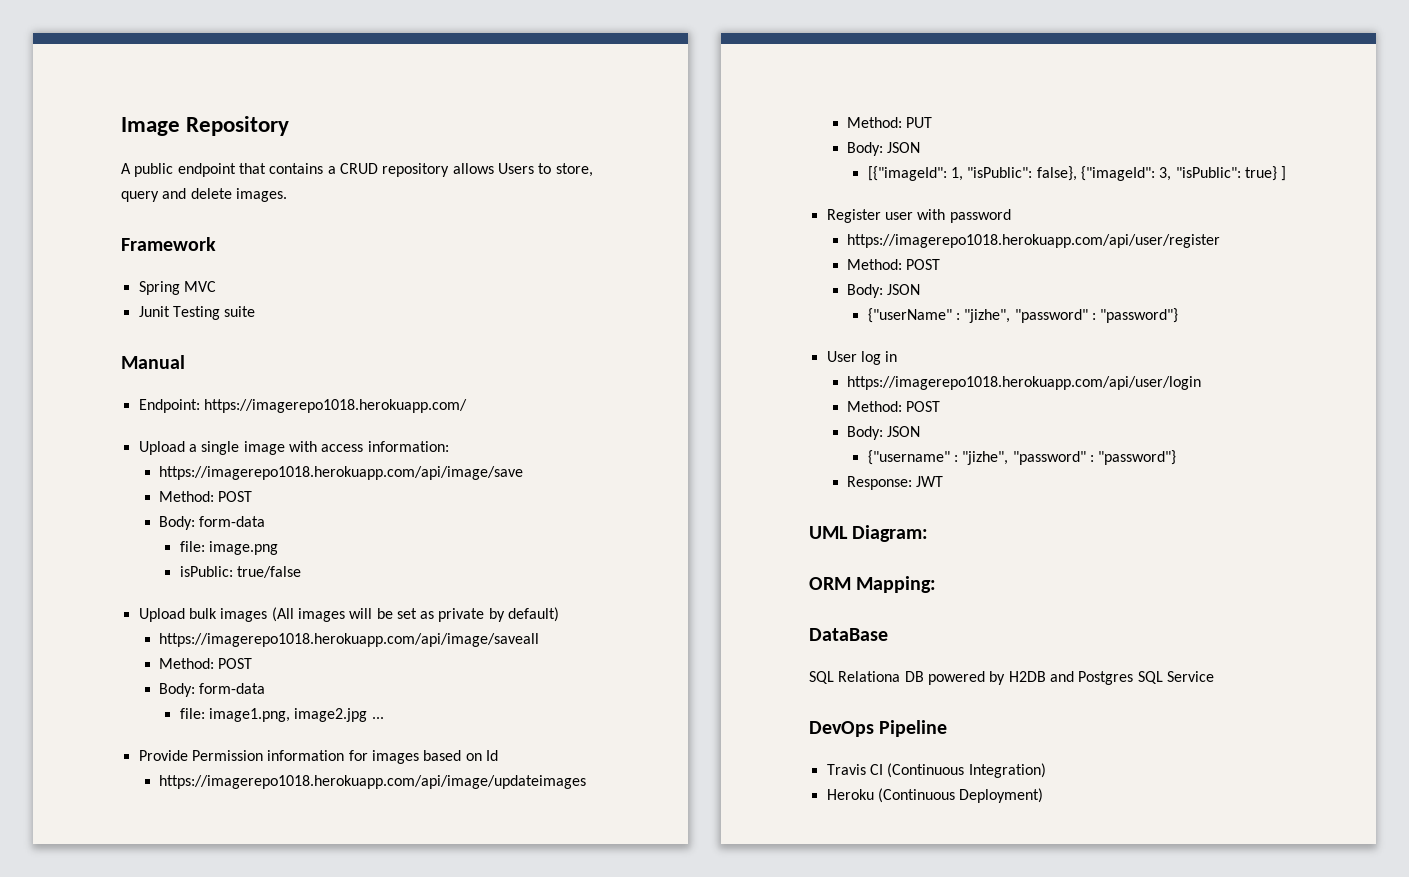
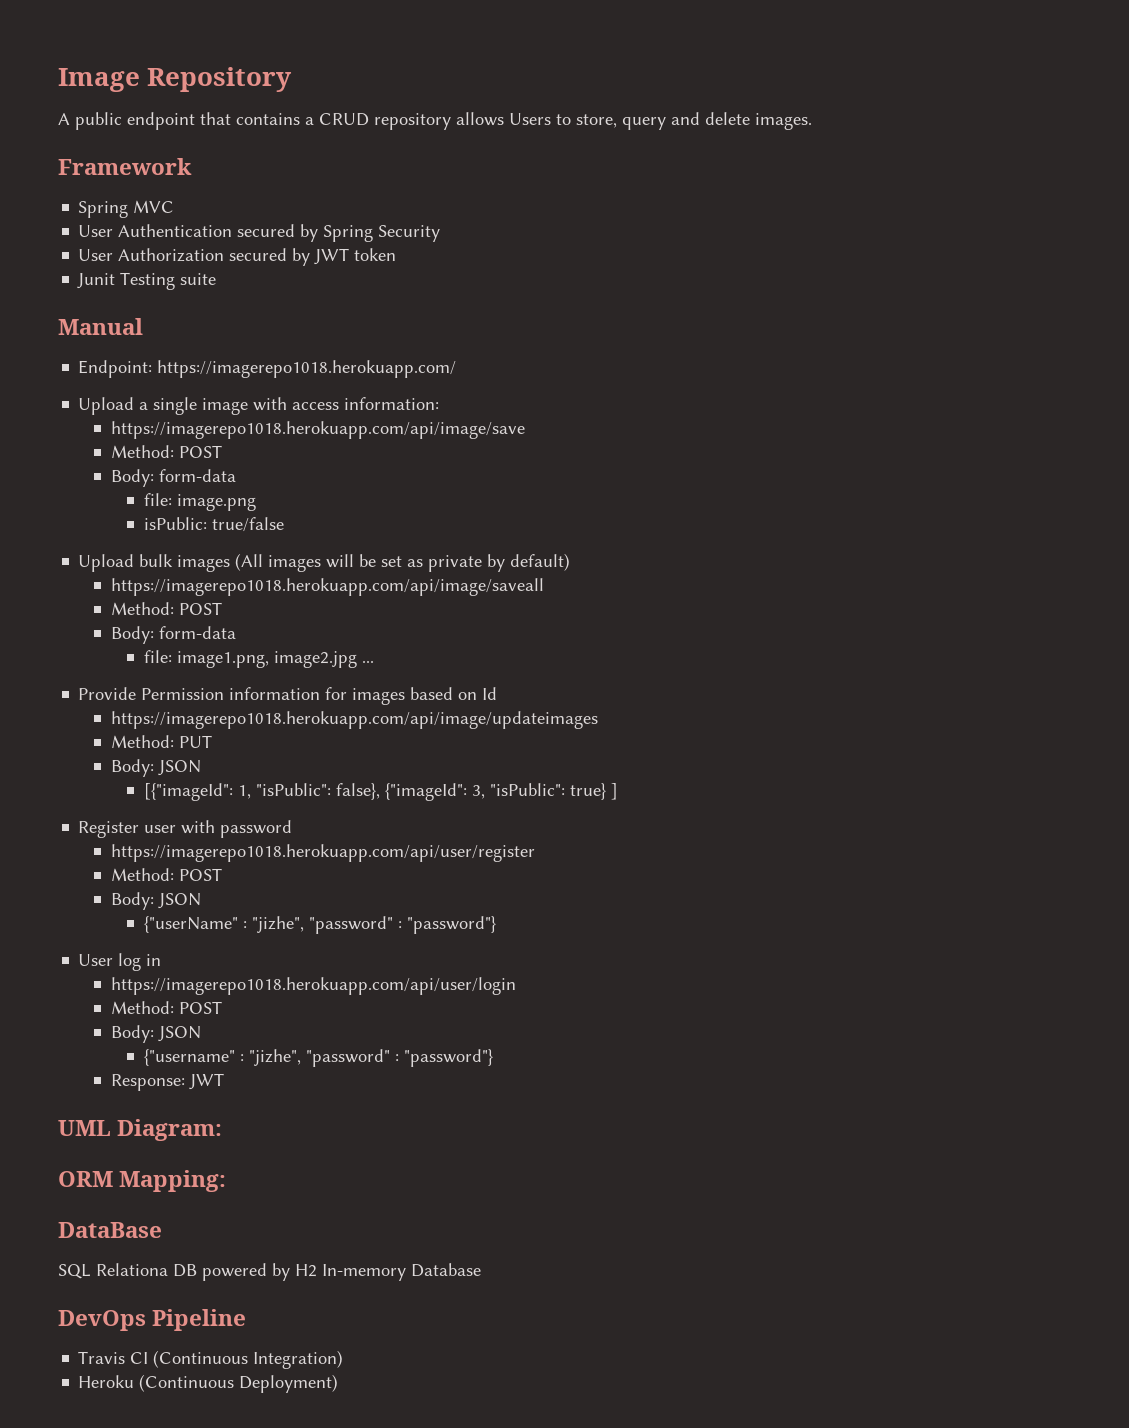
+ User Authentication secured by Spring Security
+ User Authorization secured by JWT token
- SQL Relationa DB powered by H2DB and Postgres SQL Service
+ SQL Relationa DB powered by H2 In-memory Database

